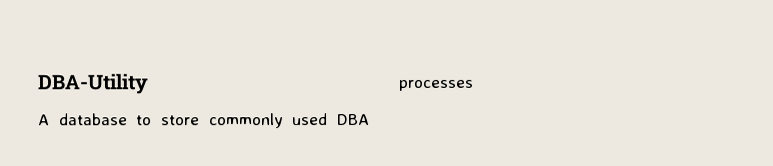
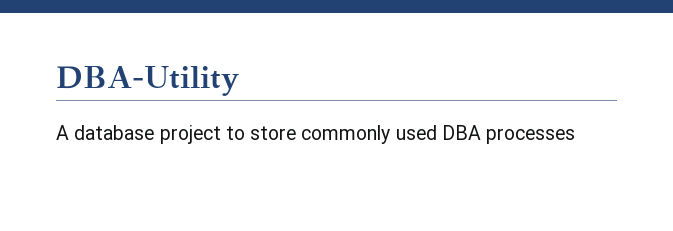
- A database to store commonly used DBA processes
+ A database project to store commonly used DBA processes

